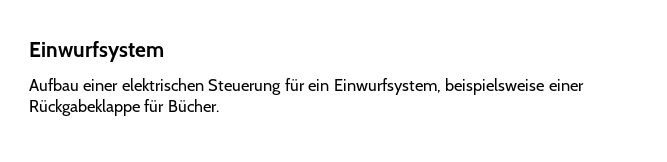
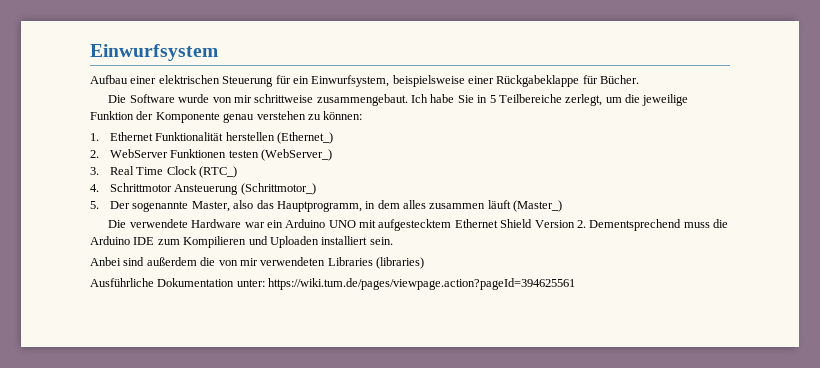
+ Die Software wurde von mir schrittweise zusammengebaut. Ich habe Sie in 5 Teilbereiche zerlegt, um die jeweilige Funktion der Komponente genau verstehen zu können:
+ 1. Ethernet Funktionalität herstellen (Ethernet_)
+ 2. WebServer Funktionen testen (WebServer_)
+ 3. Real Time Clock (RTC_)
+ 4. Schrittmotor Ansteuerung (Schrittmotor_)
+ 5. Der sogenannte Master, also das Hauptprogramm, in dem alles zusammen läuft (Master_)
+ Die verwendete Hardware war ein Arduino UNO mit aufgestecktem Ethernet Shield Version 2. Dementsprechend muss die Arduino IDE zum Kompilieren und Uploaden installiert sein.
+ Anbei sind außerdem die von mir verwendeten Libraries (libraries)
+ Ausführliche Dokumentation unter: https://wiki.tum.de/pages/viewpage.action?pageId=394625561

